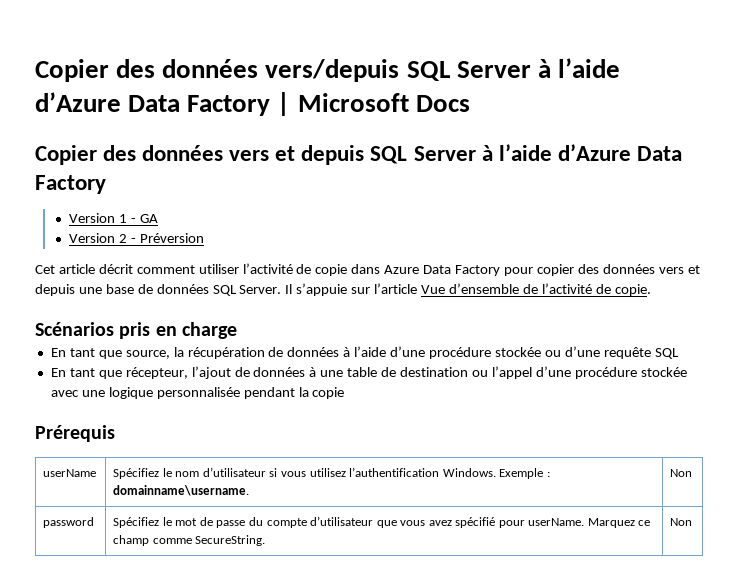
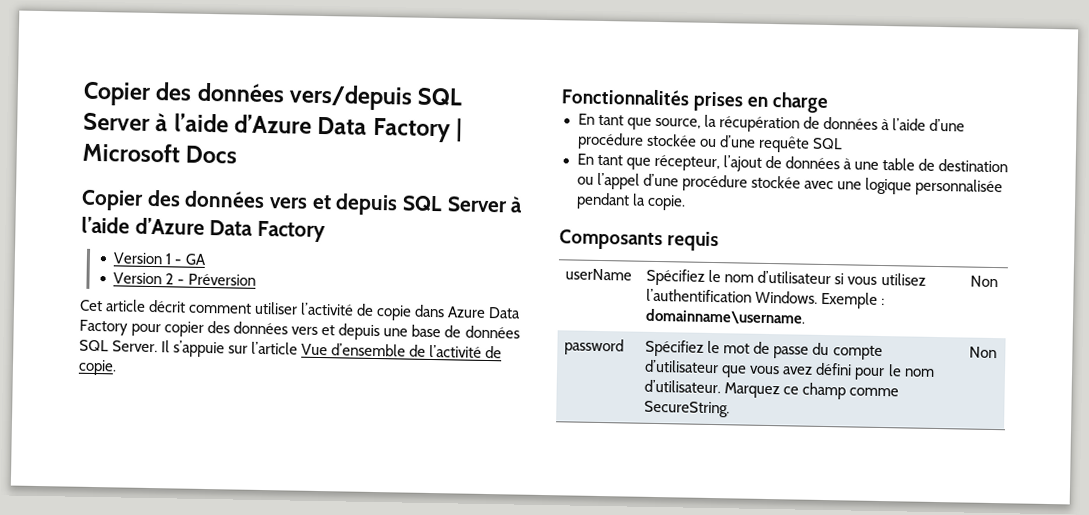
- Scénarios pris en charge
+ Fonctionnalités prises en charge
- En tant que récepteur, l’ajout de données à une table de destination ou l’appel d’une procédure stockée avec une logique personnalisée pendant la copie
- Prérequis
+ En tant que récepteur, l’ajout de données à une table de destination ou l’appel d’une procédure stockée avec une logique personnalisée pendant la copie.
+ Composants requis
- password | Spécifiez le mot de passe du compte d’utilisateur que vous avez spécifié pour userName. Marquez ce champ comme SecureString. | Non
+ password | Spécifiez le mot de passe du compte d’utilisateur que vous avez défini pour le nom d’utilisateur. Marquez ce champ comme SecureString. | Non

